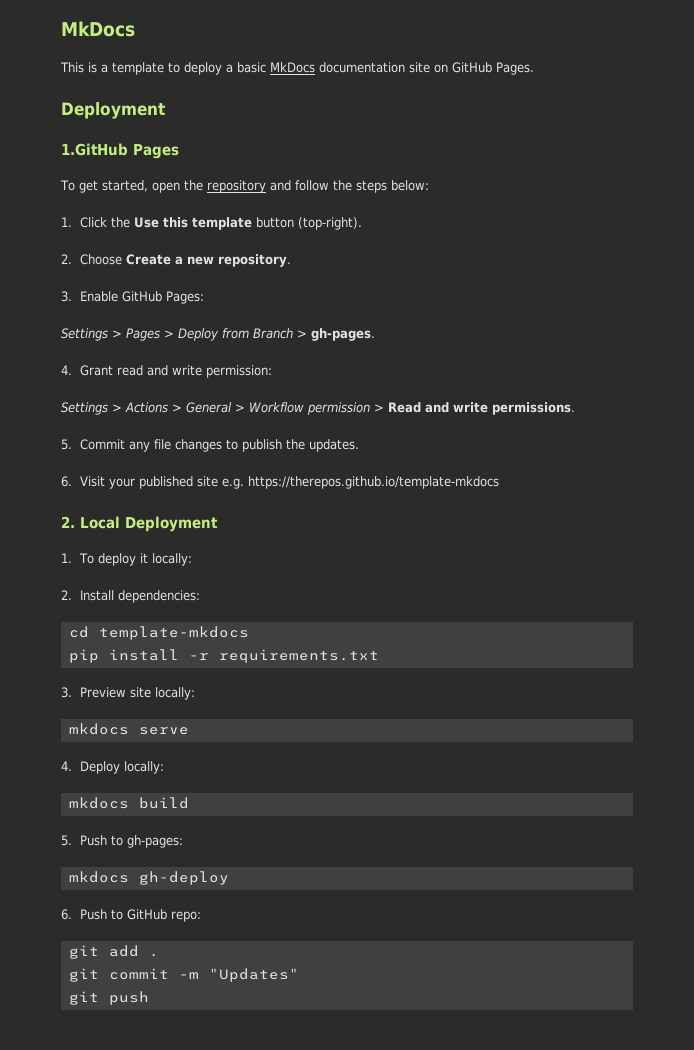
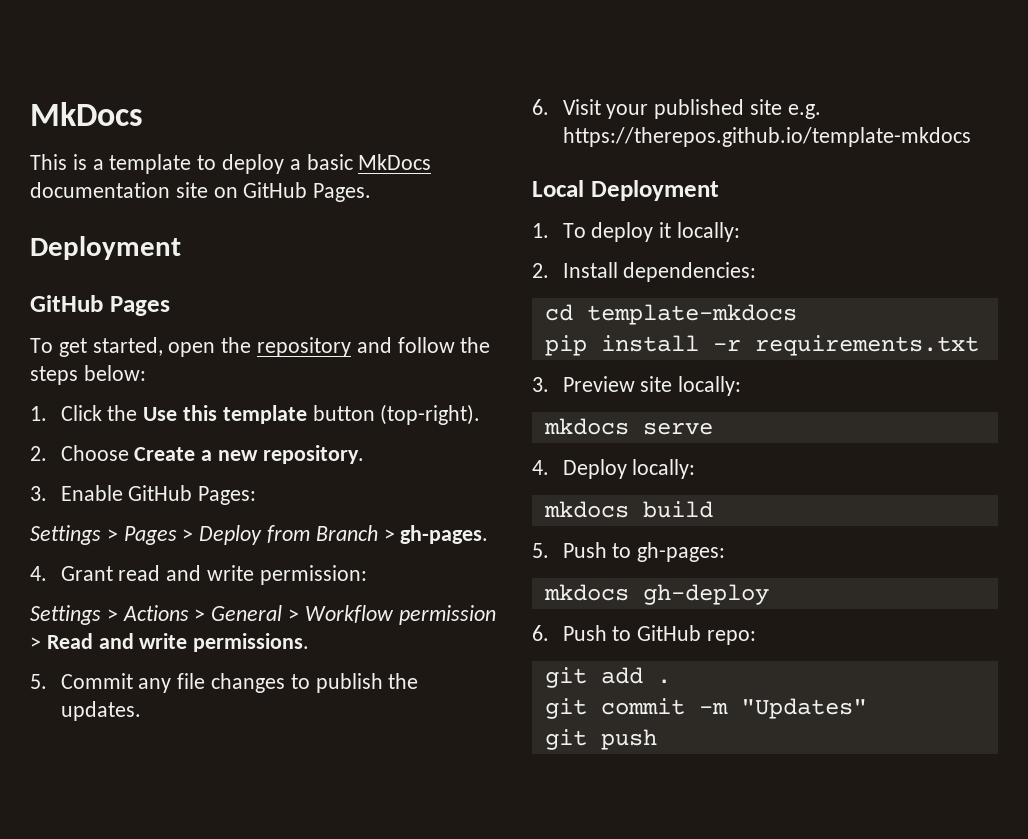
- 1.GitHub Pages
+ GitHub Pages
- 2. Local Deployment
+ Local Deployment

